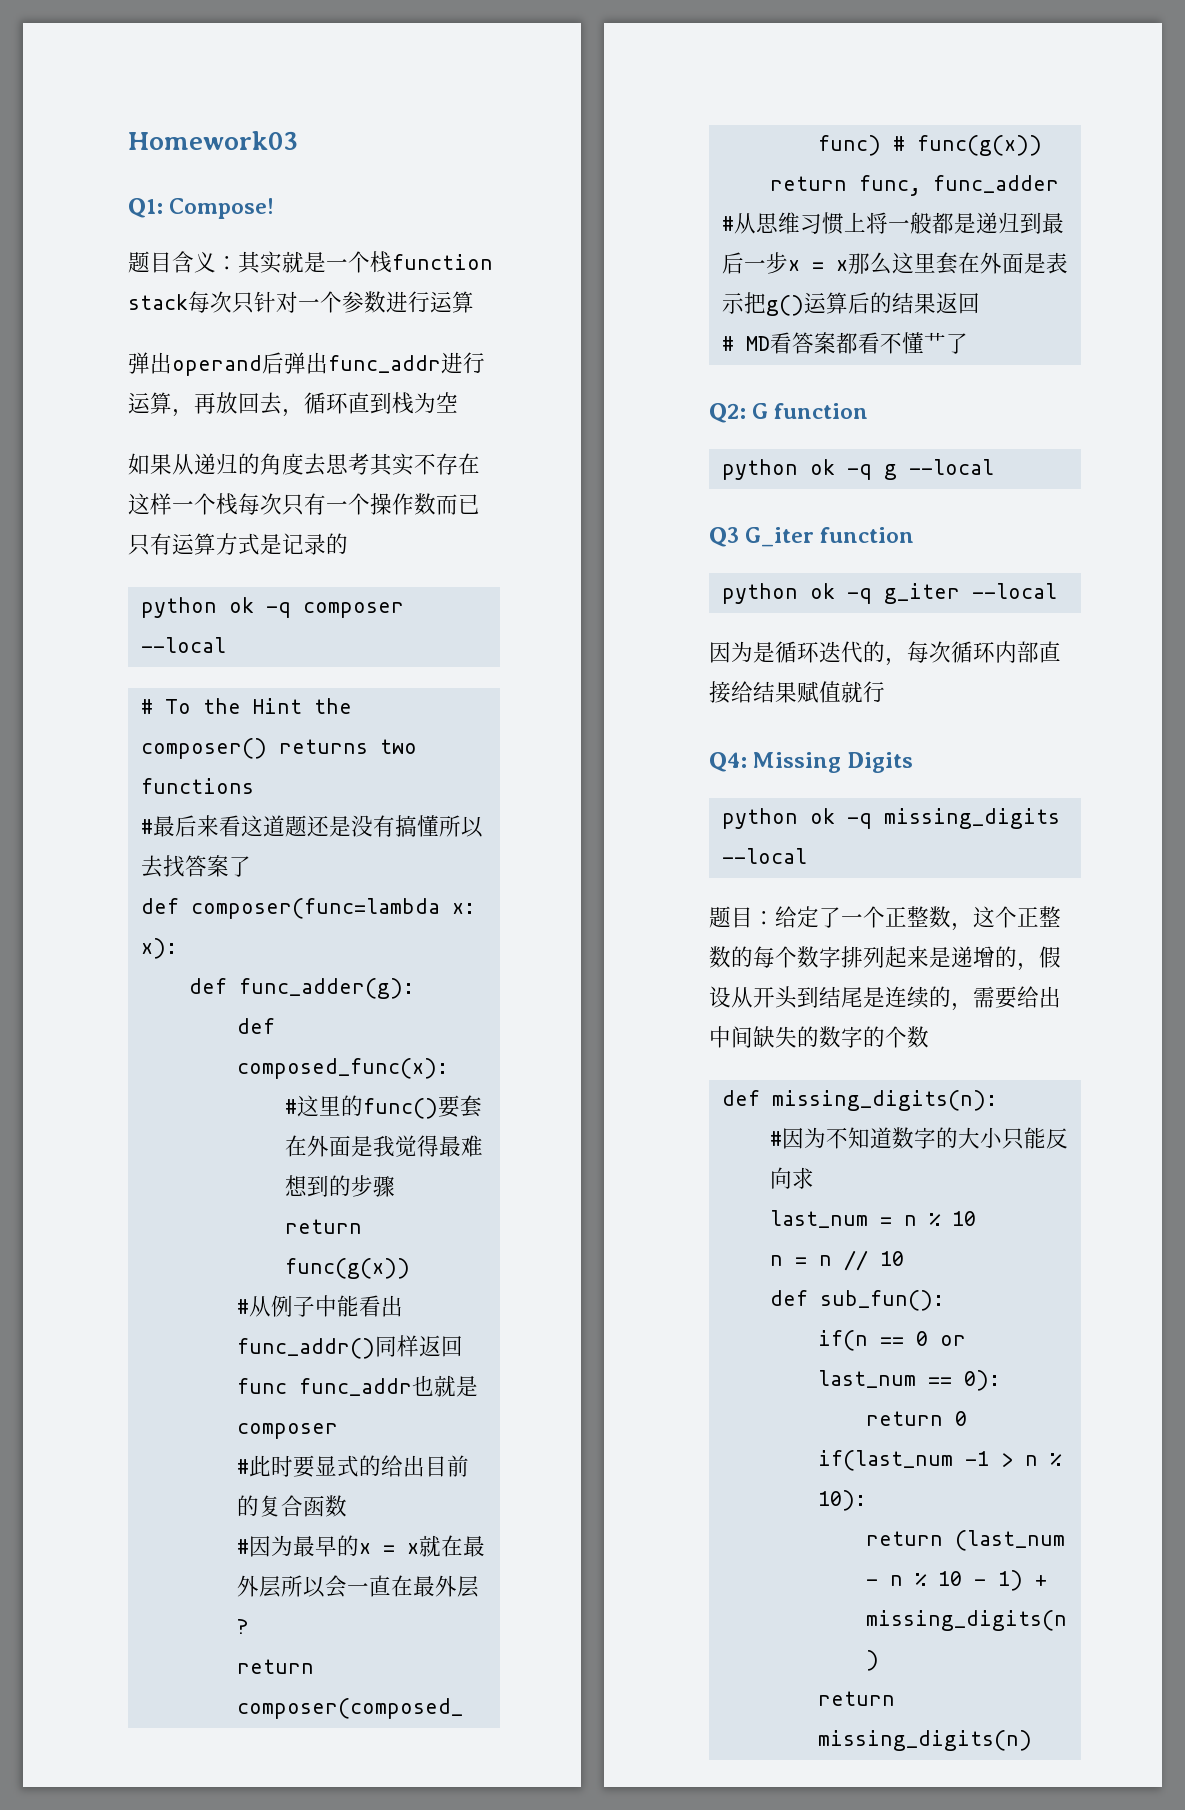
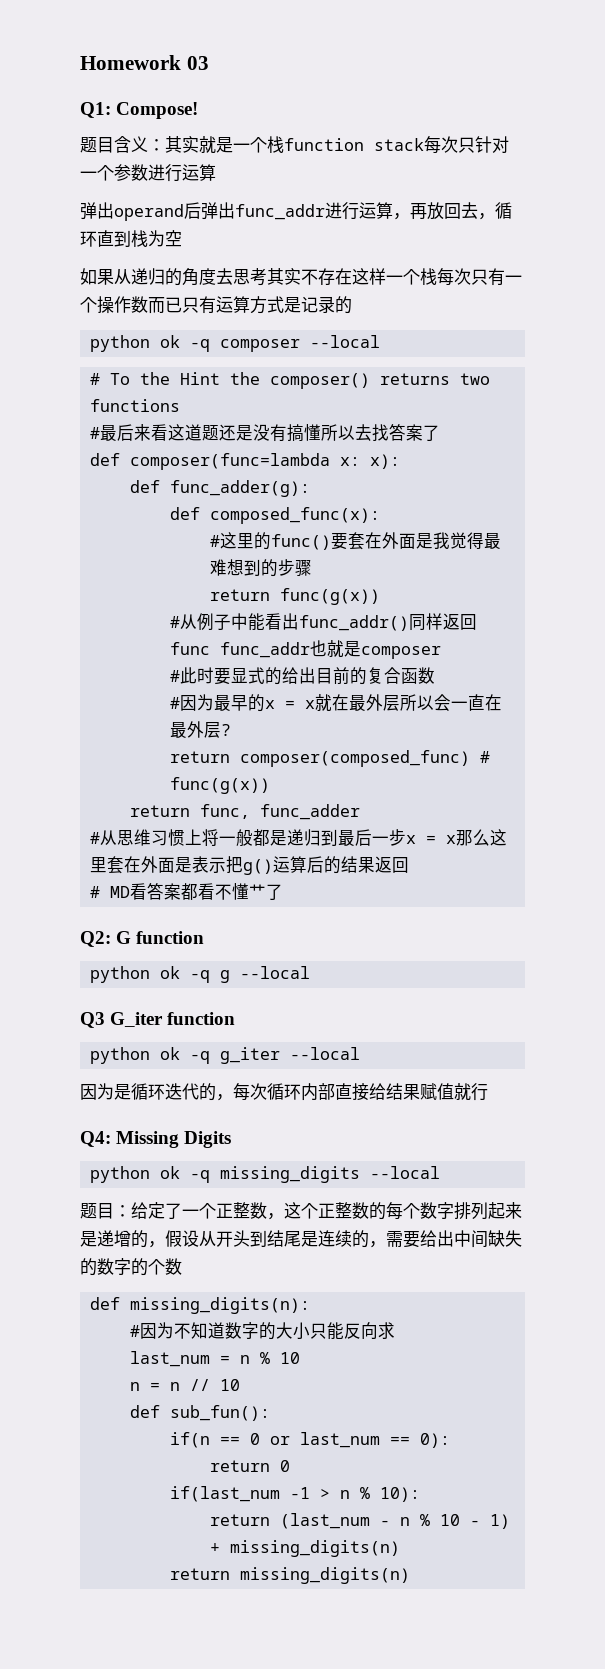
- Homework03
+ Homework 03

